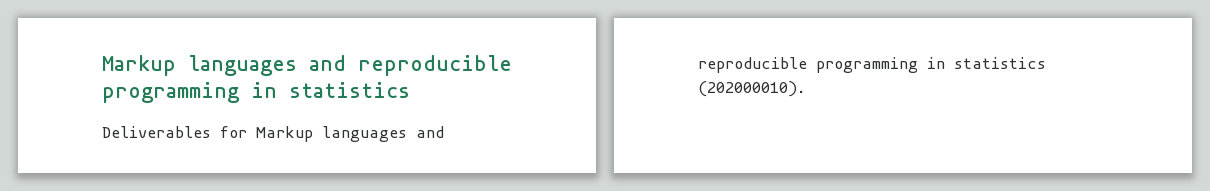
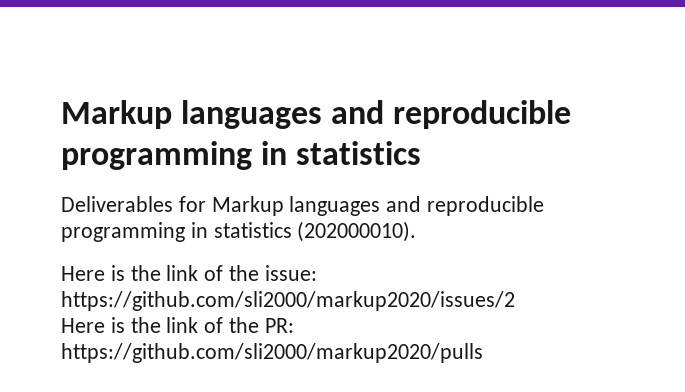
+ Here is the link of the issue: https://github.com/sli2000/markup2020/issues/2
+ Here is the link of the PR: https://github.com/sli2000/markup2020/pulls

